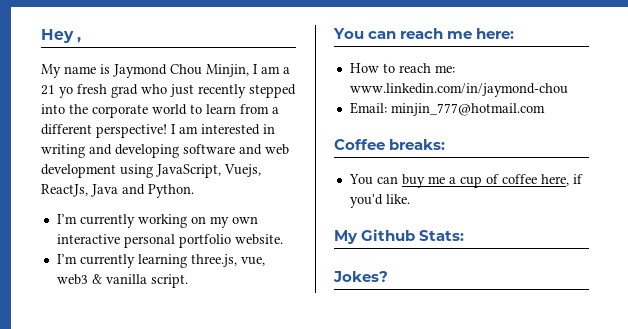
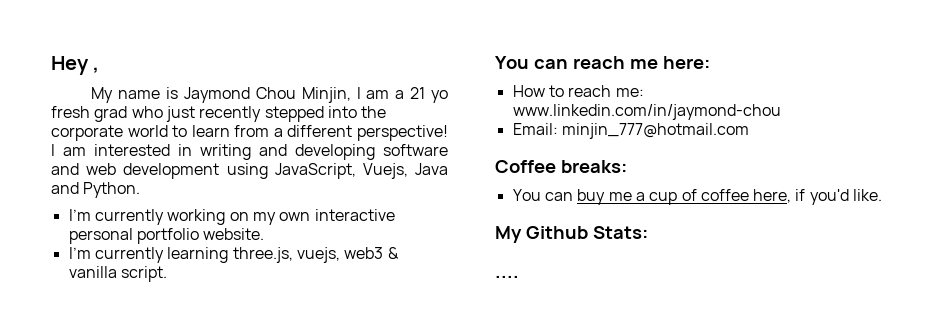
- I am interested in writing and developing software and web development using JavaScript, Vuejs, ReactJs, Java and Python.
+ I am interested in writing and developing software and web development using JavaScript, Vuejs, Java and Python.
- I’m currently learning three.js, vue, web3 & vanilla script.
+ I’m currently learning three.js, vuejs, web3 & vanilla script.
- Jokes?
+ ....

